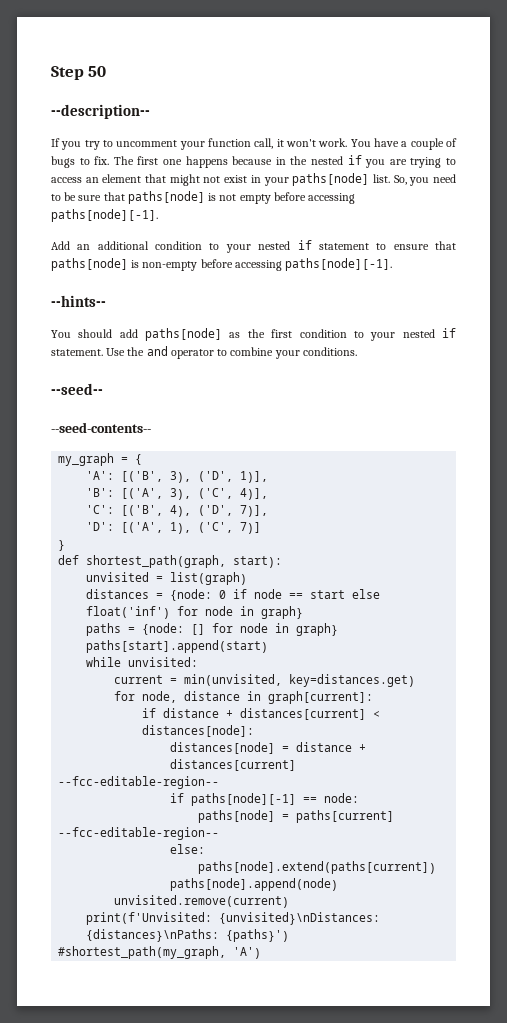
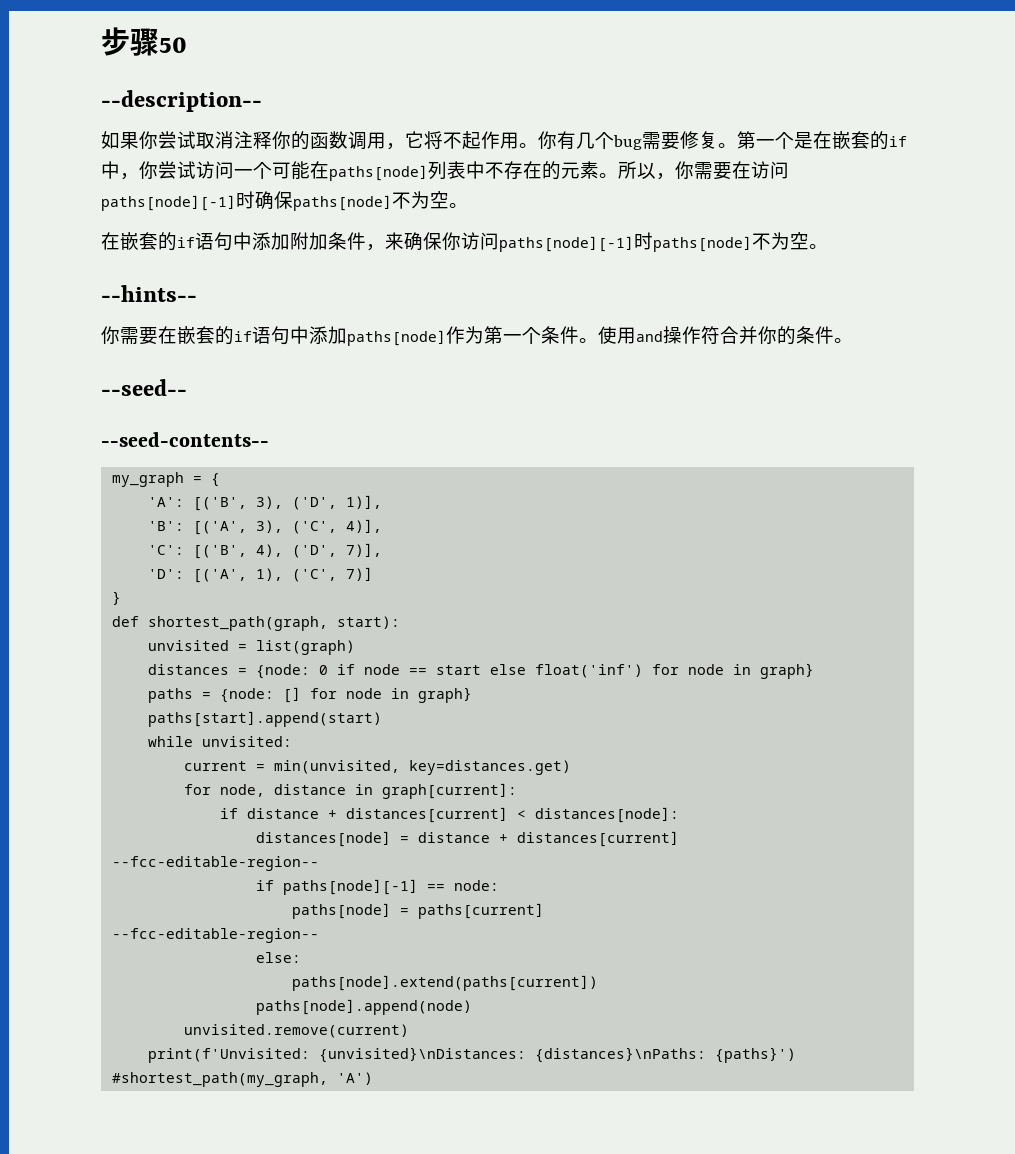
- Step 50
+ 步骤50
- If you try to uncomment your function call, it won't work. You have a couple of bugs to fix. The first one happens because in the nested if you are trying to access an element that might not exist in your paths[node] list. So, you need to be sure that paths[node] is not empty before accessing paths[node][-1].
- Add an additional condition to your nested if statement to ensure that paths[node] is non-empty before accessing paths[node][-1].
+ 如果你尝试取消注释你的函数调用，它将不起作用。你有几个bug需要修复。第一个是在嵌套的if中，你尝试访问一个可能在paths[node]列表中不存在的元素。所以，你需要在访问paths[node][-1]时确保paths[node]不为空。
+ 在嵌套的if语句中添加附加条件，来确保你访问paths[node][-1]时paths[node]不为空。
  --hints--
- You should add paths[node] as the first condition to your nested if statement. Use the and operator to combine your conditions.
+ 你需要在嵌套的if语句中添加paths[node]作为第一个条件。使用and操作符合并你的条件。

